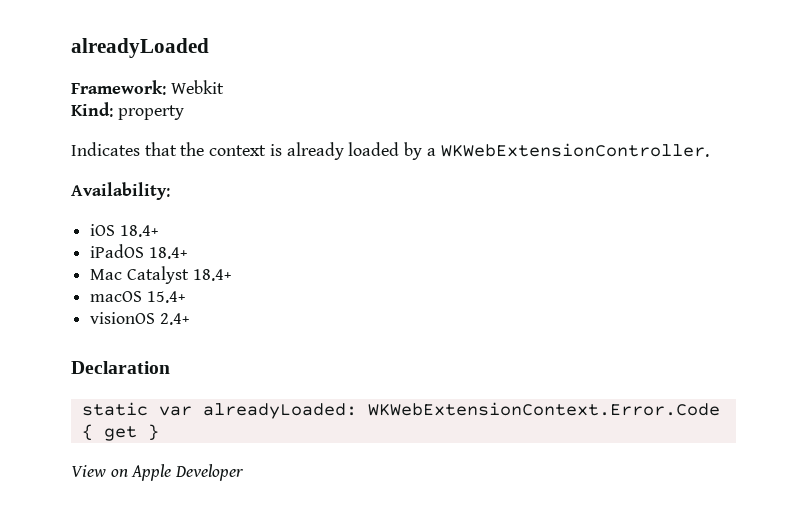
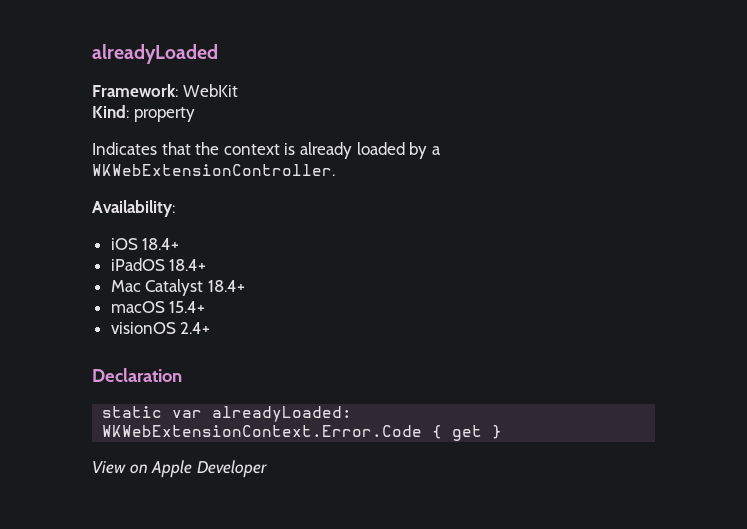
- Framework: Webkit
+ Framework: WebKit

